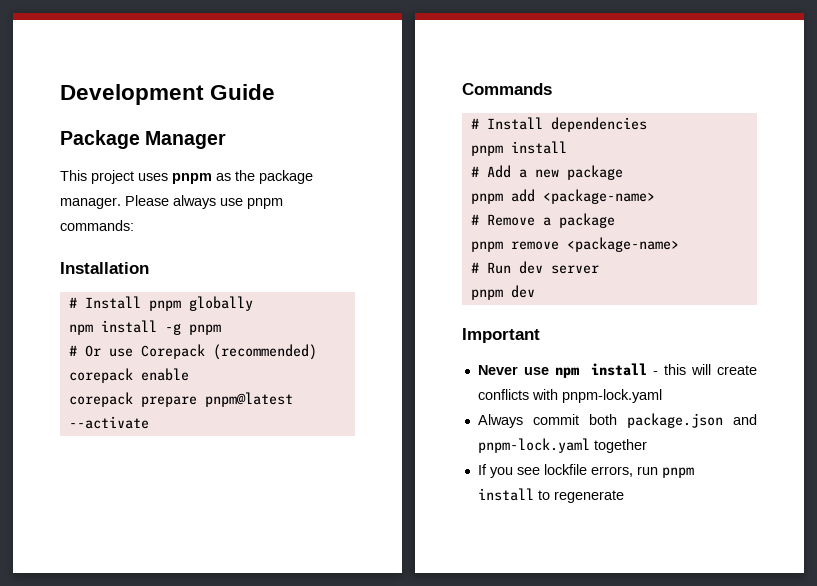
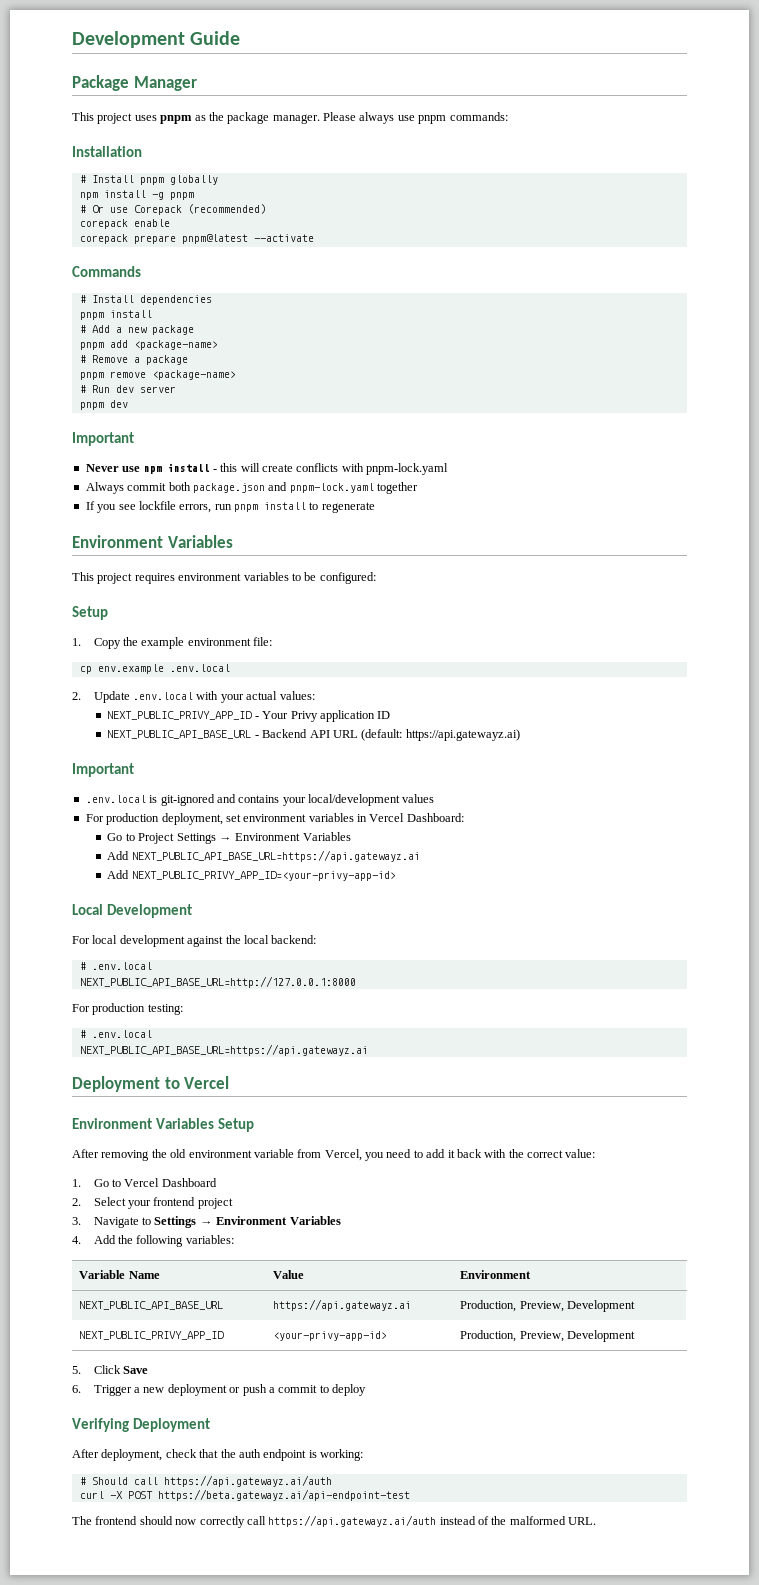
  If you see lockfile errors, run pnpm install to regenerate
+ Environment Variables
+ This project requires environment variables to be configured:
+ Setup
+ 1. Copy the example environment file:
+ cp env.example .env.local
+ 2. Update .env.local with your actual values:
+ NEXT_PUBLIC_PRIVY_APP_ID - Your Privy application ID
+ NEXT_PUBLIC_API_BASE_URL - Backend API URL (default: https://api.gatewayz.ai)
+ Important
+ .env.local is git-ignored and contains your local/development values
+ For production deployment, set environment variables in Vercel Dashboard:
+ Go to Project Settings → Environment Variables
+ Add NEXT_PUBLIC_API_BASE_URL=https://api.gatewayz.ai
+ Add NEXT_PUBLIC_PRIVY_APP_ID=<your-privy-app-id>
+ Local Development
+ For local development against the local backend:
+ # .env.local
+ NEXT_PUBLIC_API_BASE_URL=http://127.0.0.1:8000
+ For production testing:
+ # .env.local
+ NEXT_PUBLIC_API_BASE_URL=https://api.gatewayz.ai
+ Deployment to Vercel
+ Environment Variables Setup
+ After removing the old environment variable from Vercel, you need to add it back with the correct value:
+ 1. Go to Vercel Dashboard
+ 2. Select your frontend project
+ 3. Navigate to Settings → Environment Variables
+ 4. Add the following variables:
+ Variable Name | Value | Environment
+ NEXT_PUBLIC_API_BASE_URL | https://api.gatewayz.ai | Production, Preview, Development
+ NEXT_PUBLIC_PRIVY_APP_ID | <your-privy-app-id> | Production, Preview, Development
+ 5. Click Save
+ 6. Trigger a new deployment or push a commit to deploy
+ Verifying Deployment
+ After deployment, check that the auth endpoint is working:
+ # Should call https://api.gatewayz.ai/auth
+ curl -X POST https://beta.gatewayz.ai/api-endpoint-test
+ The frontend should now correctly call https://api.gatewayz.ai/auth instead of the malformed URL.

